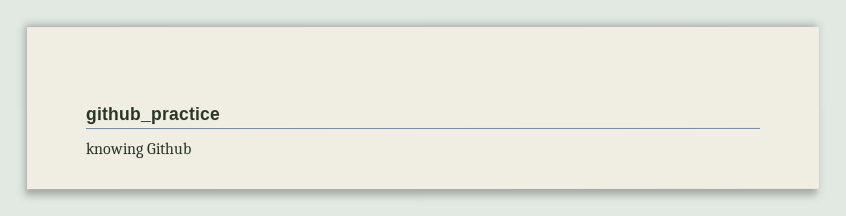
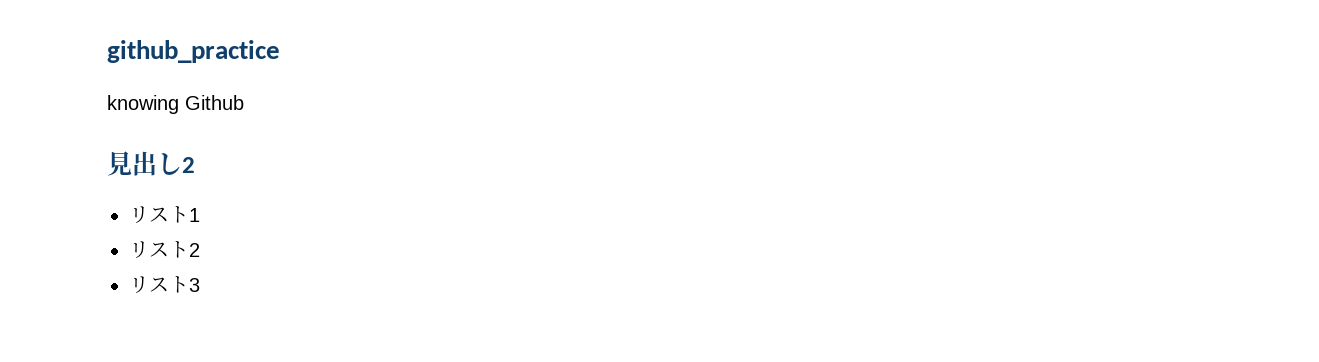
+ 見出し2
+ リスト1
+ リスト2
+ リスト3

